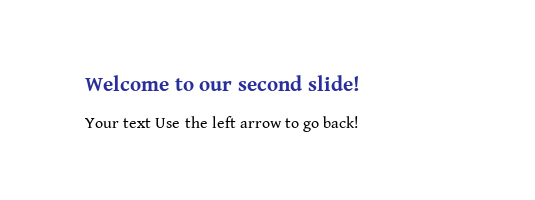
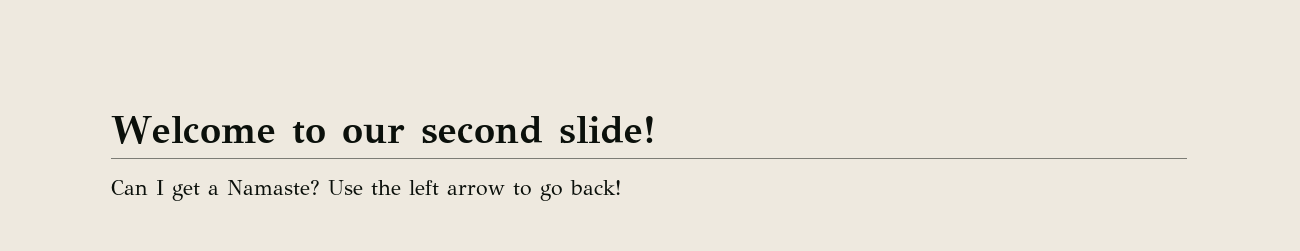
- Your text Use the left arrow to go back!
+ Can I get a Namaste? Use the left arrow to go back!

